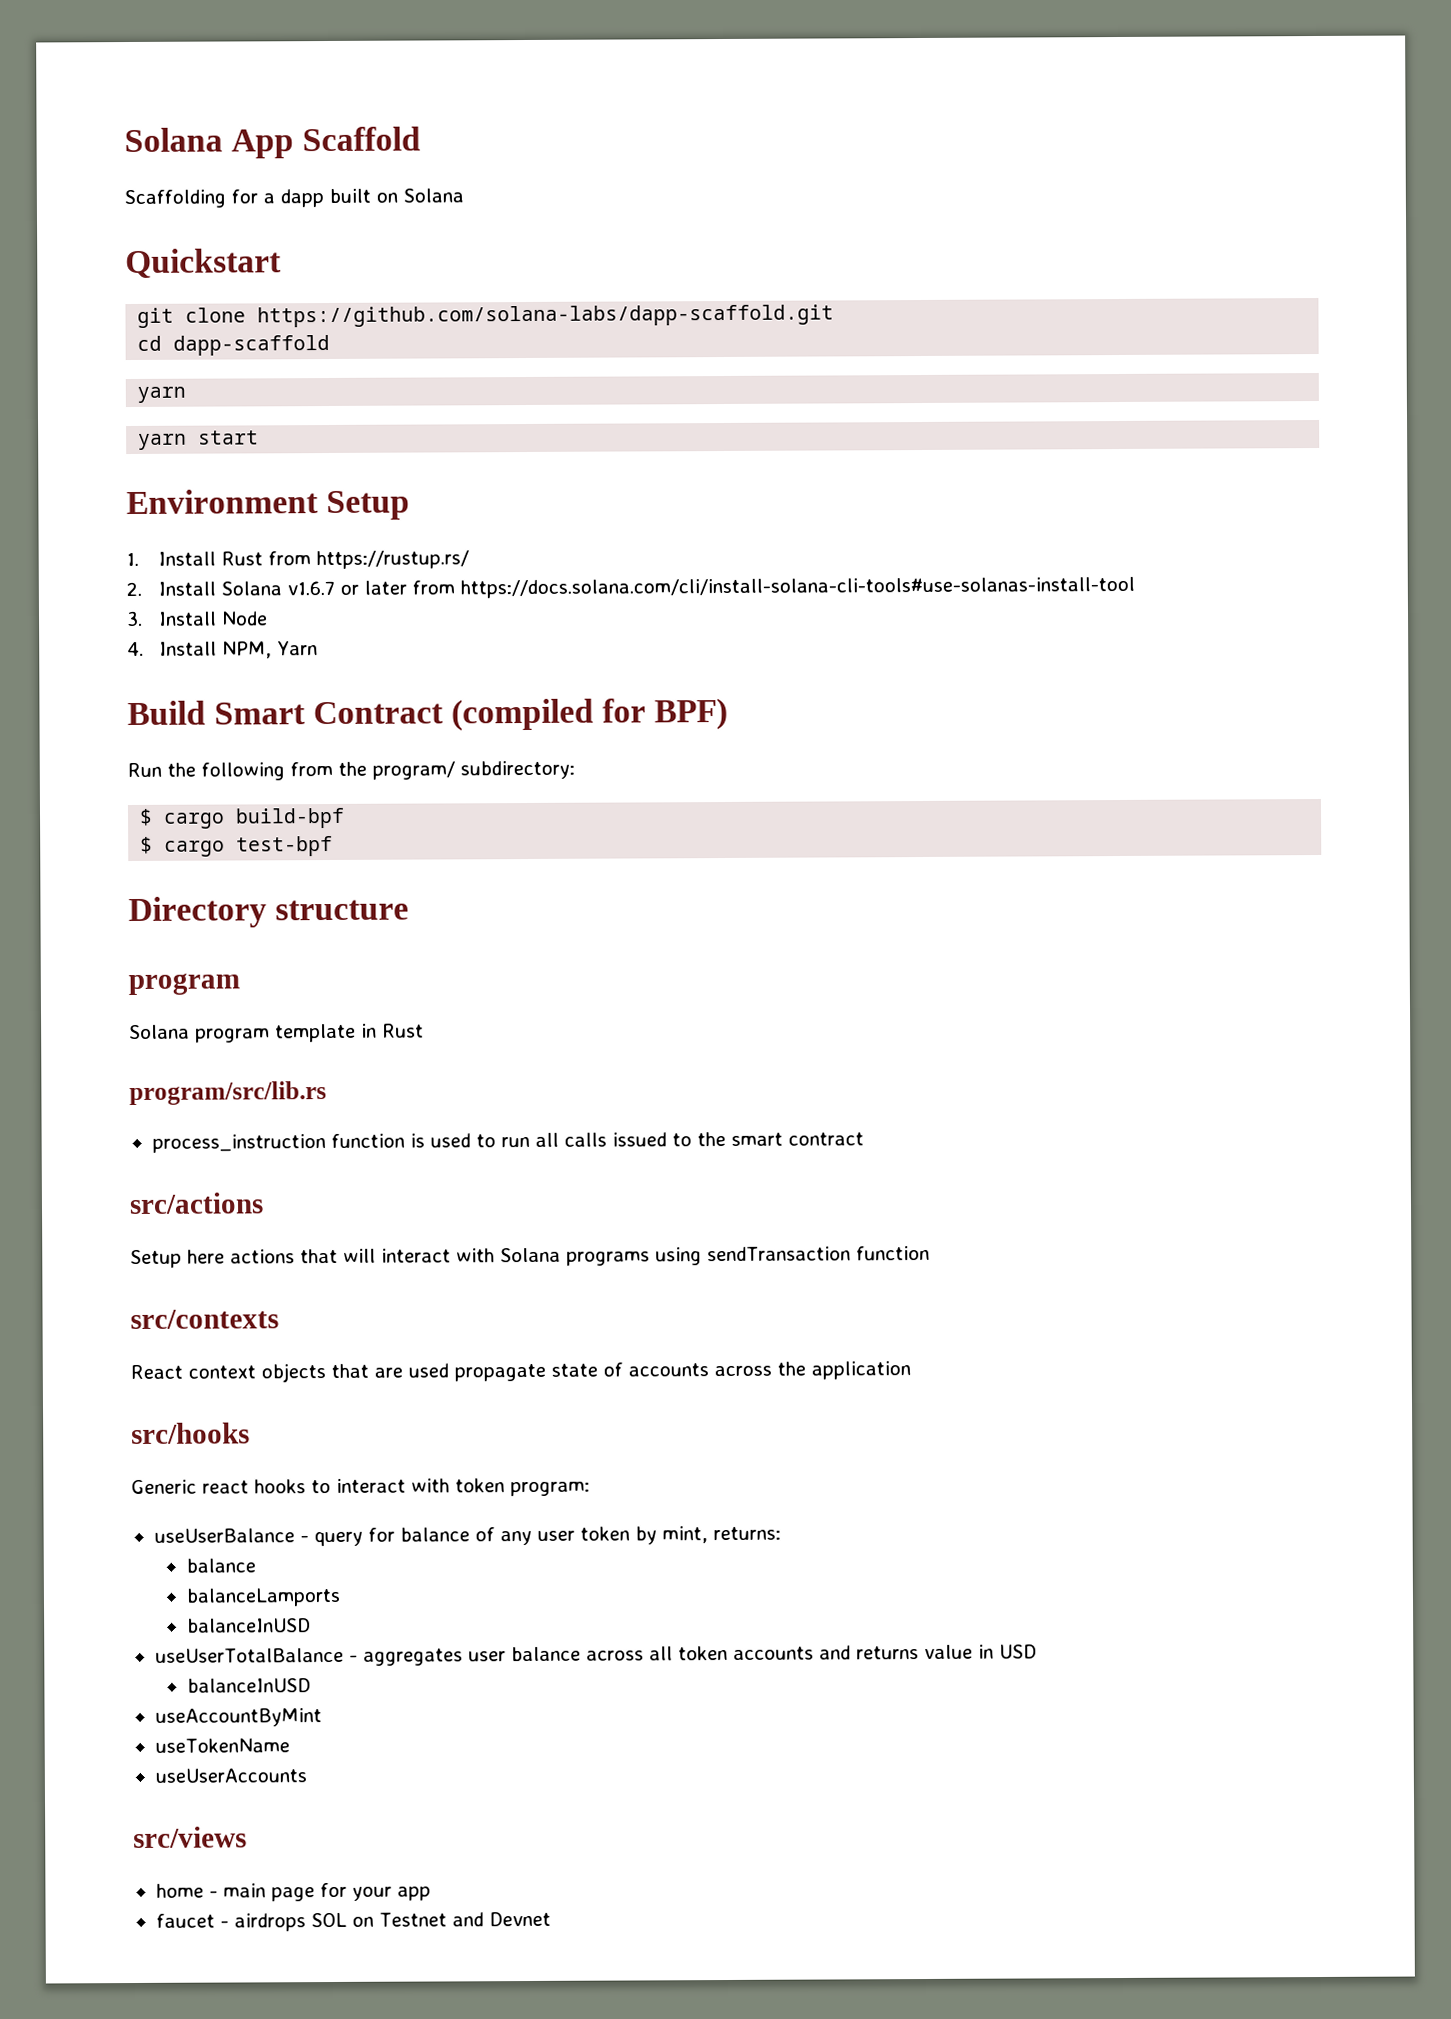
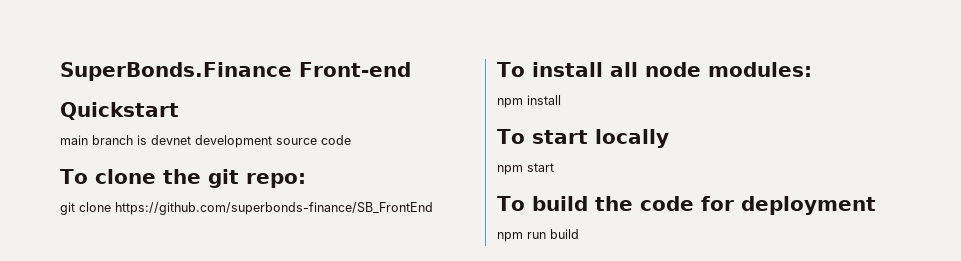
- Solana App Scaffold
- Scaffolding for a dapp built on Solana
+ SuperBonds.Finance Front-end
  Quickstart
- git clone https://github.com/solana-labs/dapp-scaffold.git
- cd dapp-scaffold
- yarn
- yarn start
- Environment Setup
- 1. Install Rust from https://rustup.rs/
- 2. Install Solana v1.6.7 or later from https://docs.solana.com/cli/install-solana-cli-tools#use-solanas-install-tool
- 3. Install Node
- 4. Install NPM, Yarn
- Build Smart Contract (compiled for BPF)
- Run the following from the program/ subdirectory:
- $ cargo build-bpf
- $ cargo test-bpf
- Directory structure
- program
- Solana program template in Rust
- program/src/lib.rs
- process_instruction function is used to run all calls issued to the smart contract
- src/actions
- Setup here actions that will interact with Solana programs using sendTransaction function
- src/contexts
- React context objects that are used propagate state of accounts across the application
- src/hooks
- Generic react hooks to interact with token program:
- useUserBalance - query for balance of any user token by mint, returns:
- balance
- balanceLamports
- balanceInUSD
- useUserTotalBalance - aggregates user balance across all token accounts and returns value in USD
- balanceInUSD
- useAccountByMint
- useTokenName
- useUserAccounts
- src/views
- home - main page for your app
- faucet - airdrops SOL on Testnet and Devnet
+ main branch is devnet development source code
+ To clone the git repo:
+ git clone https://github.com/superbonds-finance/SB_FrontEnd
+ To install all node modules:
+ npm install
+ To start locally
+ npm start
+ To build the code for deployment
+ npm run build

